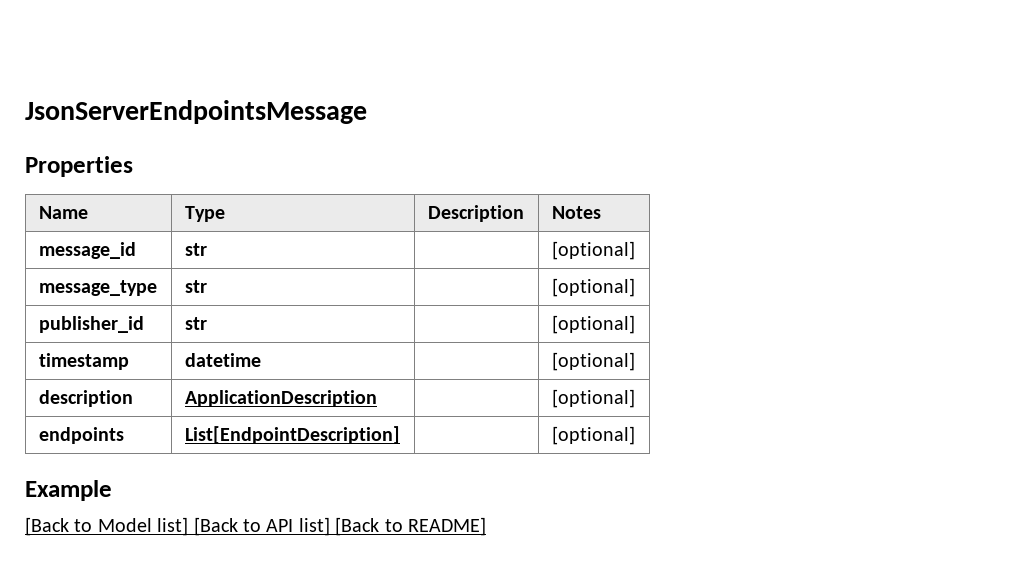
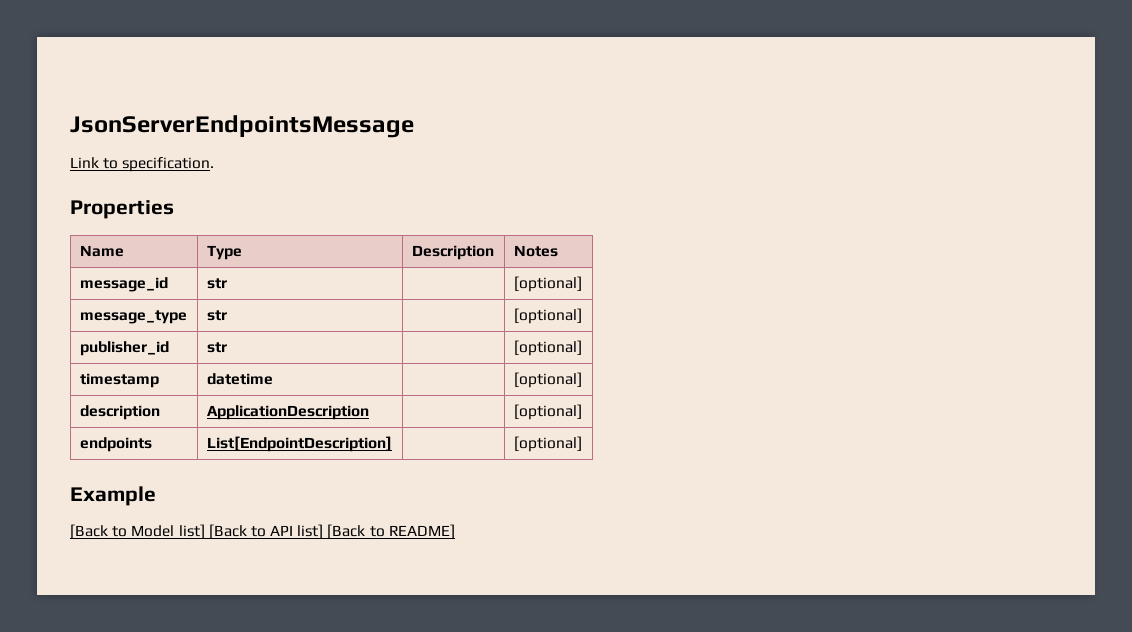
+ Link to specification.

